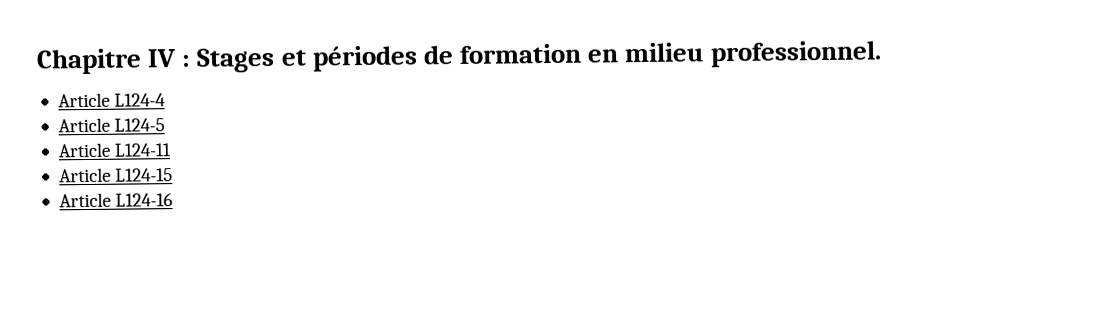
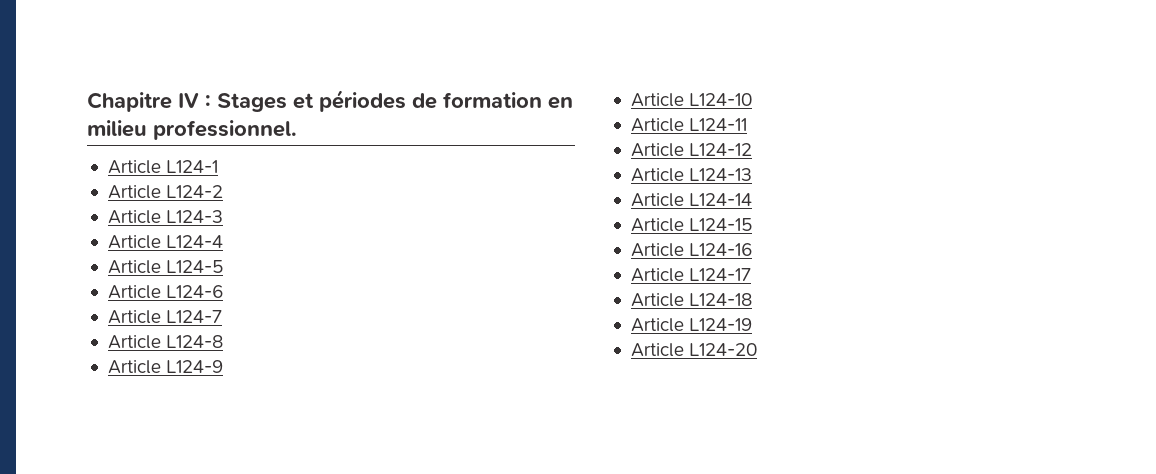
+ Article L124-1
+ Article L124-2
+ Article L124-3
  Article L124-4
  Article L124-5
+ Article L124-6
+ Article L124-7
+ Article L124-8
+ Article L124-9
+ Article L124-10
  Article L124-11
+ Article L124-12
+ Article L124-13
+ Article L124-14
  Article L124-15
  Article L124-16
+ Article L124-17
+ Article L124-18
+ Article L124-19
+ Article L124-20

